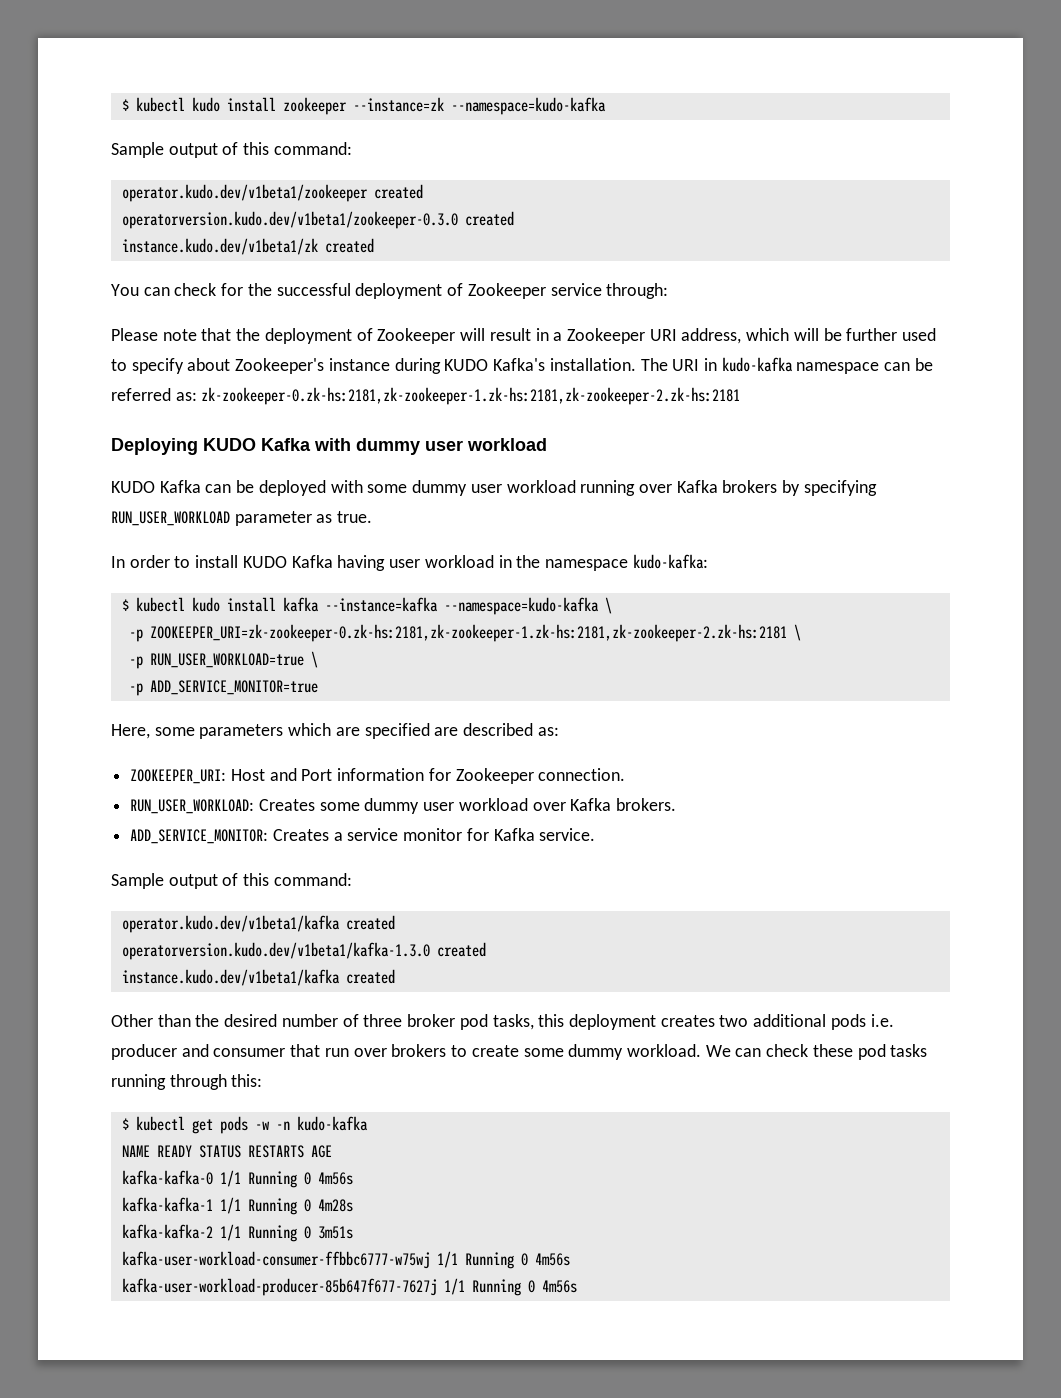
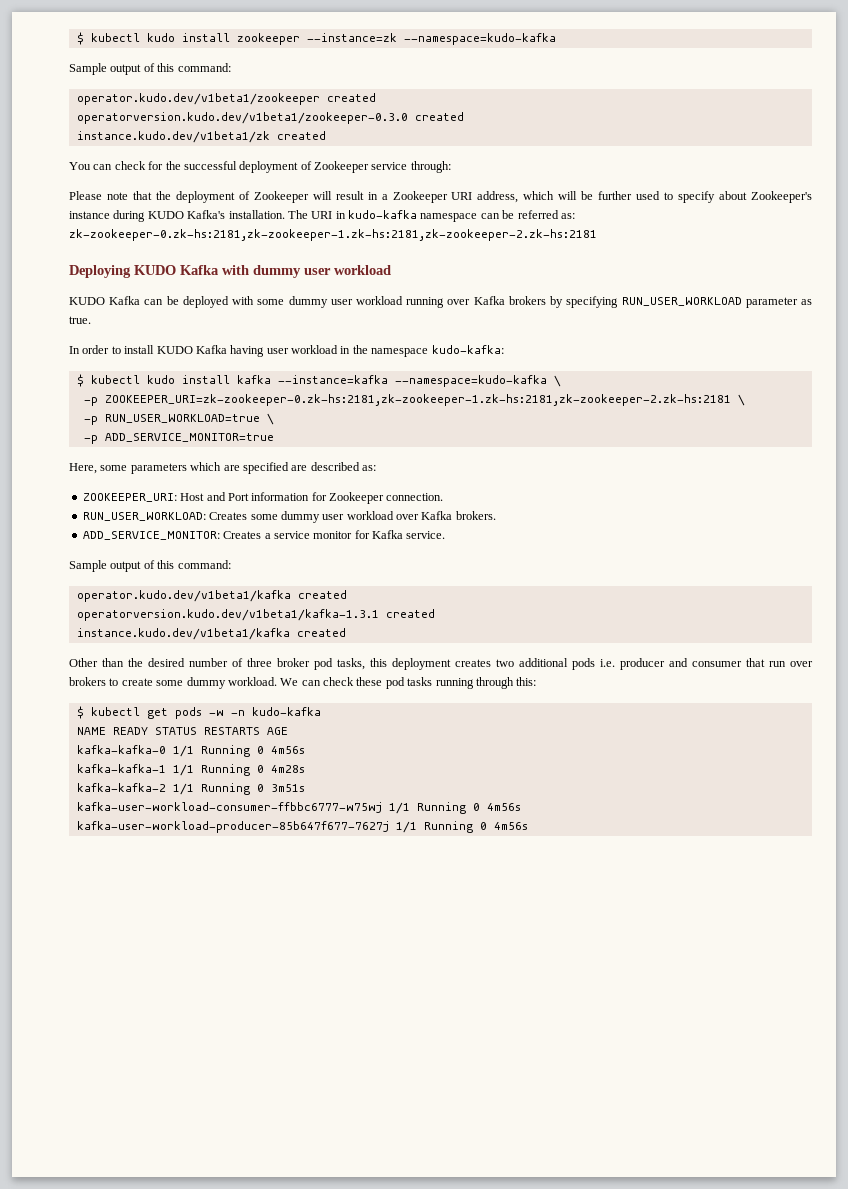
- operatorversion.kudo.dev/v1beta1/kafka-1.3.0 created
+ operatorversion.kudo.dev/v1beta1/kafka-1.3.1 created

